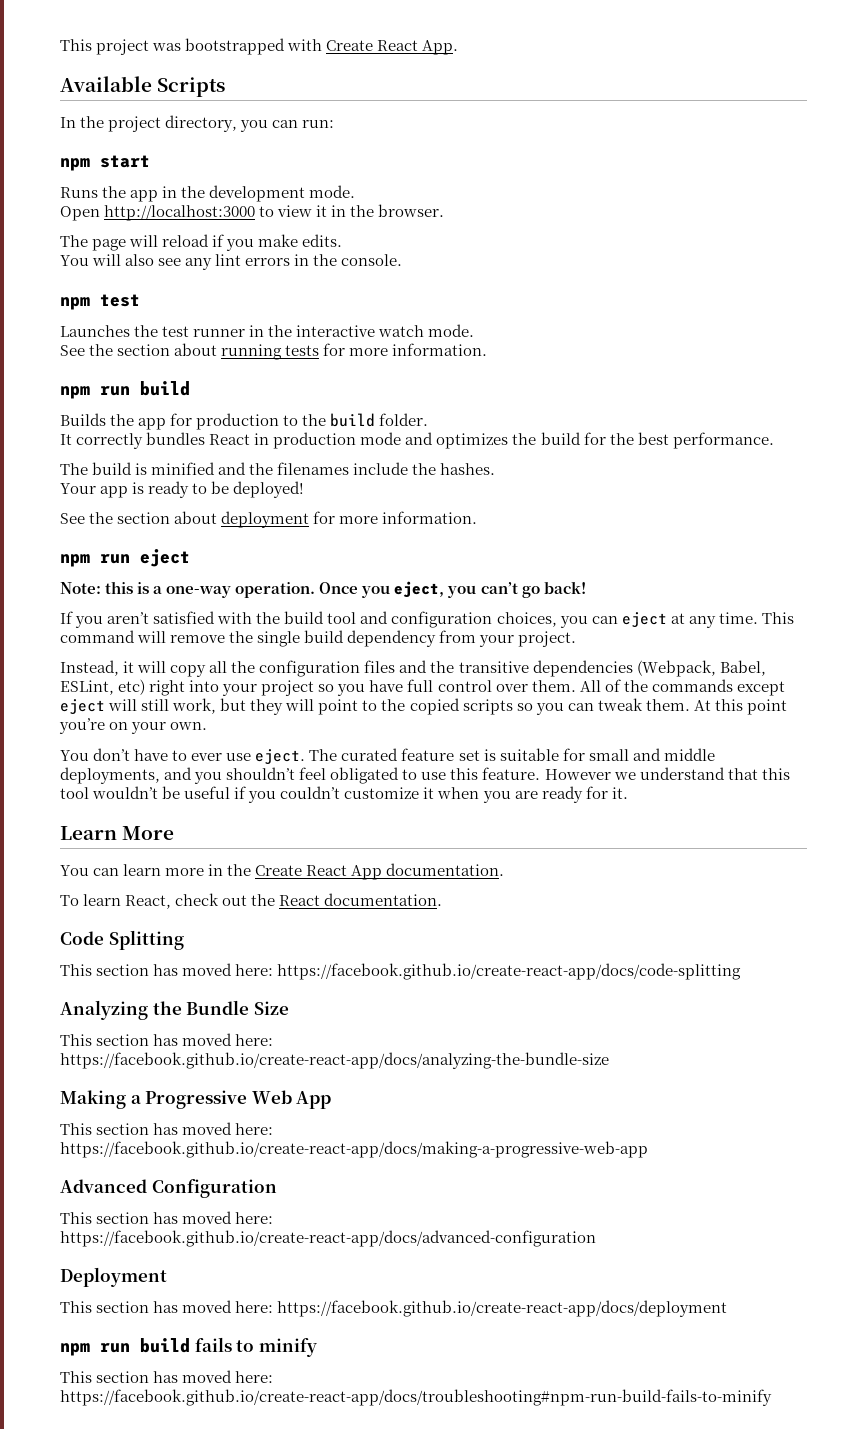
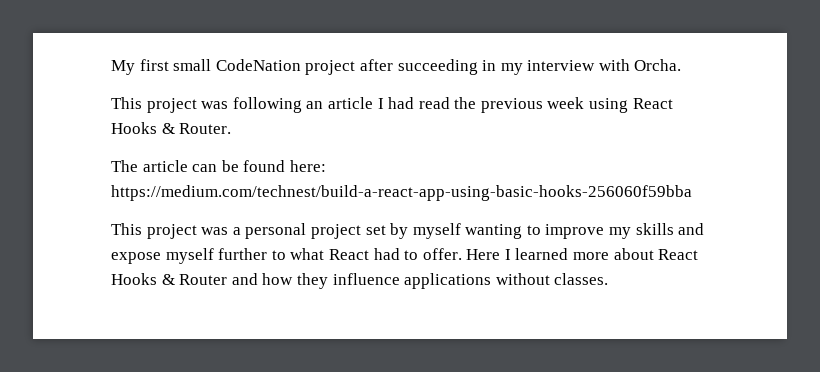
- This project was bootstrapped with Create React App.
- Available Scripts
- In the project directory, you can run:
- npm start
- Runs the app in the development mode.
- Open http://localhost:3000 to view it in the browser.
- The page will reload if you make edits.
- You will also see any lint errors in the console.
- npm test
- Launches the test runner in the interactive watch mode.
- See the section about running tests for more information.
- npm run build
- Builds the app for production to the build folder.
- It correctly bundles React in production mode and optimizes the build for the best performance.
- The build is minified and the filenames include the hashes.
- Your app is ready to be deployed!
- See the section about deployment for more information.
- npm run eject
- Note: this is a one-way operation. Once you eject, you can’t go back!
- If you aren’t satisfied with the build tool and configuration choices, you can eject at any time. This command will remove the single build dependency from your project.
- Instead, it will copy all the configuration files and the transitive dependencies (Webpack, Babel, ESLint, etc) right into your project so you have full control over them. All of the commands except eject will still work, but they will point to the copied scripts so you can tweak them. At this point you’re on your own.
- You don’t have to ever use eject. The curated feature set is suitable for small and middle deployments, and you shouldn’t feel obligated to use this feature. However we understand that this tool wouldn’t be useful if you couldn’t customize it when you are ready for it.
- Learn More
- You can learn more in the Create React App documentation.
- To learn React, check out the React documentation.
- Code Splitting
- This section has moved here: https://facebook.github.io/create-react-app/docs/code-splitting
- Analyzing the Bundle Size
- This section has moved here: https://facebook.github.io/create-react-app/docs/analyzing-the-bundle-size
- Making a Progressive Web App
- This section has moved here: https://facebook.github.io/create-react-app/docs/making-a-progressive-web-app
- Advanced Configuration
- This section has moved here: https://facebook.github.io/create-react-app/docs/advanced-configuration
- Deployment
- This section has moved here: https://facebook.github.io/create-react-app/docs/deployment
- npm run build fails to minify
- This section has moved here: https://facebook.github.io/create-react-app/docs/troubleshooting#npm-run-build-fails-to-minify
+ My first small CodeNation project after succeeding in my interview with Orcha.
+ This project was following an article I had read the previous week using React Hooks & Router.
+ The article can be found here: https://medium.com/technest/build-a-react-app-using-basic-hooks-256060f59bba
+ This project was a personal project set by myself wanting to improve my skills and expose myself further to what React had to offer. Here I learned more about React Hooks & Router and how they influence applications without classes.

